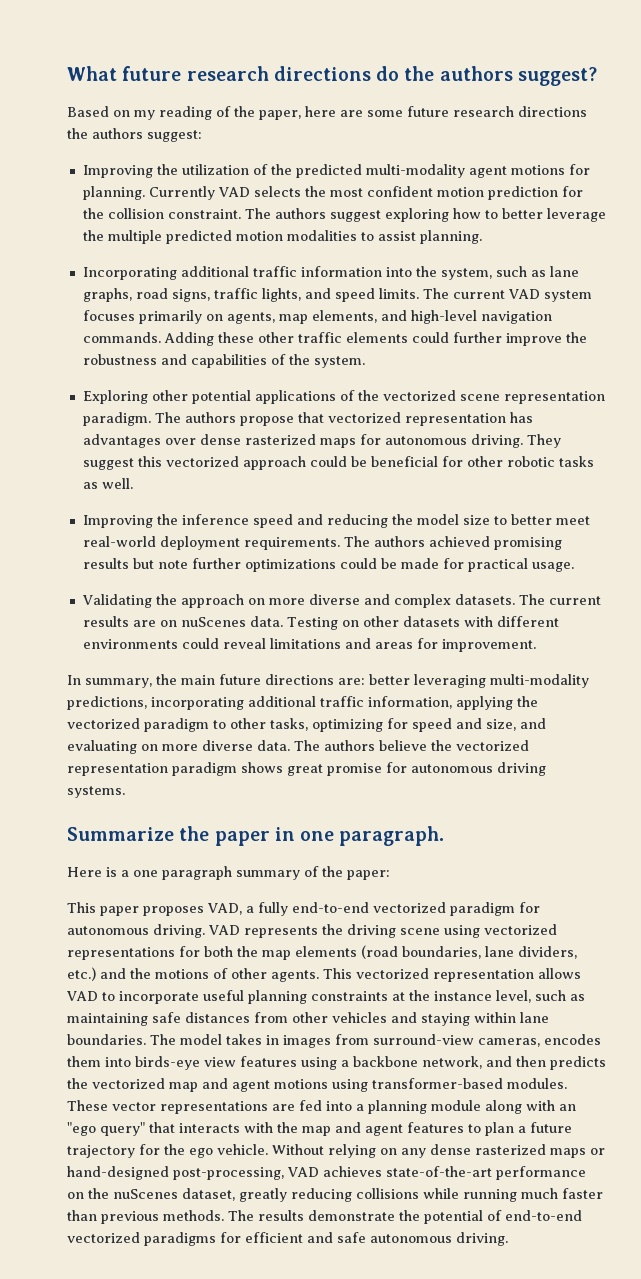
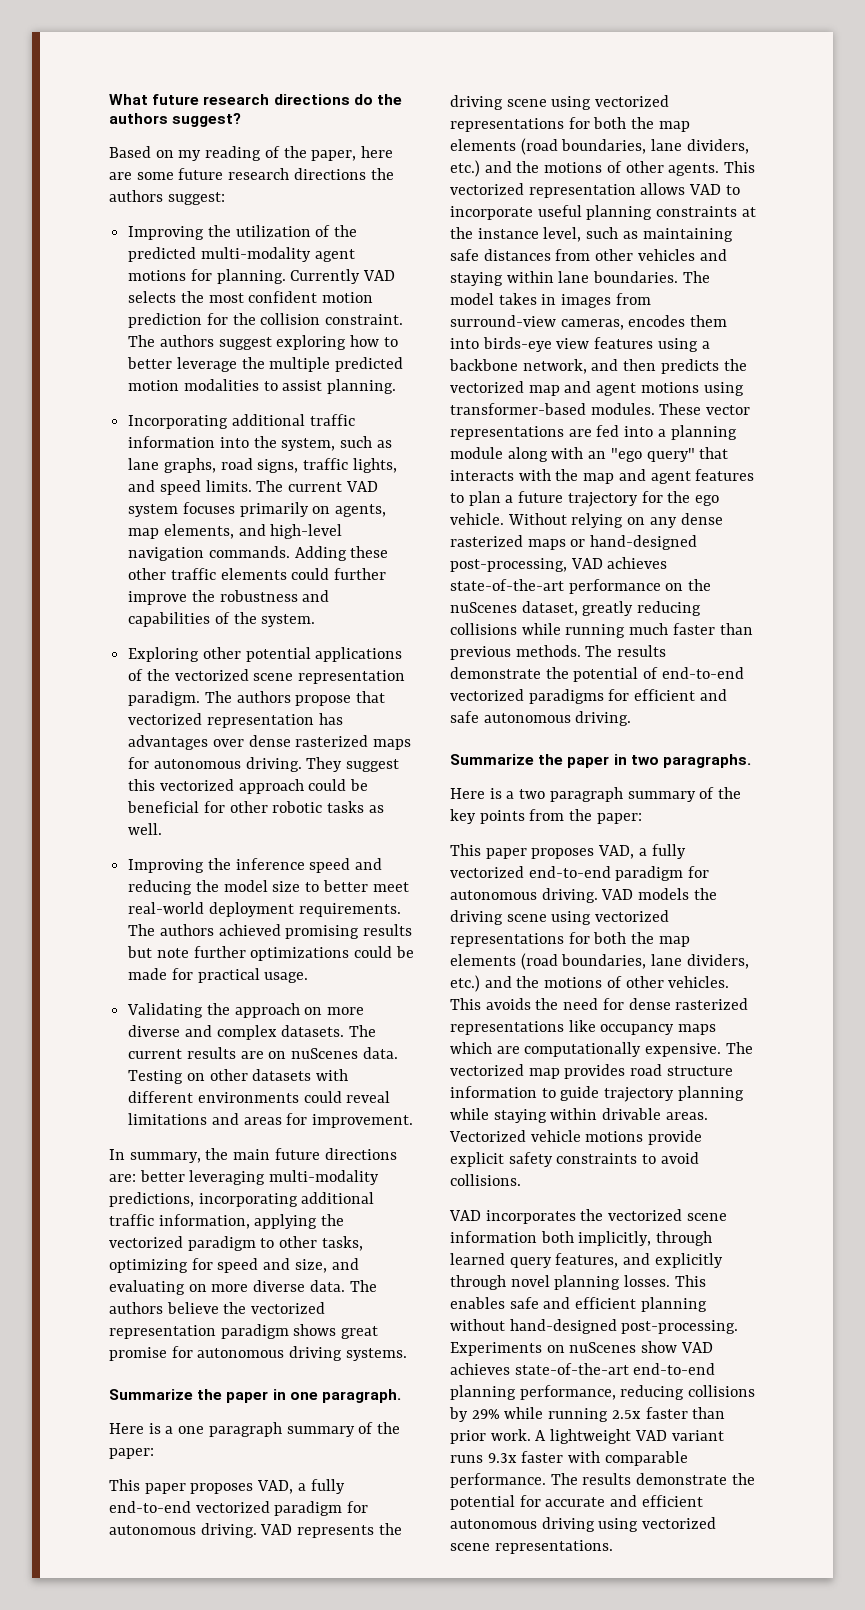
+ Summarize the paper in two paragraphs.
+ Here is a two paragraph summary of the key points from the paper:
+ This paper proposes VAD, a fully vectorized end-to-end paradigm for autonomous driving. VAD models the driving scene using vectorized representations for both the map elements (road boundaries, lane dividers, etc.) and the motions of other vehicles. This avoids the need for dense rasterized representations like occupancy maps which are computationally expensive. The vectorized map provides road structure information to guide trajectory planning while staying within drivable areas. Vectorized vehicle motions provide explicit safety constraints to avoid collisions.
+ VAD incorporates the vectorized scene information both implicitly, through learned query features, and explicitly through novel planning losses. This enables safe and efficient planning without hand-designed post-processing. Experiments on nuScenes show VAD achieves state-of-the-art end-to-end planning performance, reducing collisions by 29% while running 2.5x faster than prior work. A lightweight VAD variant runs 9.3x faster with comparable performance. The results demonstrate the potential for accurate and efficient autonomous driving using vectorized scene representations.

